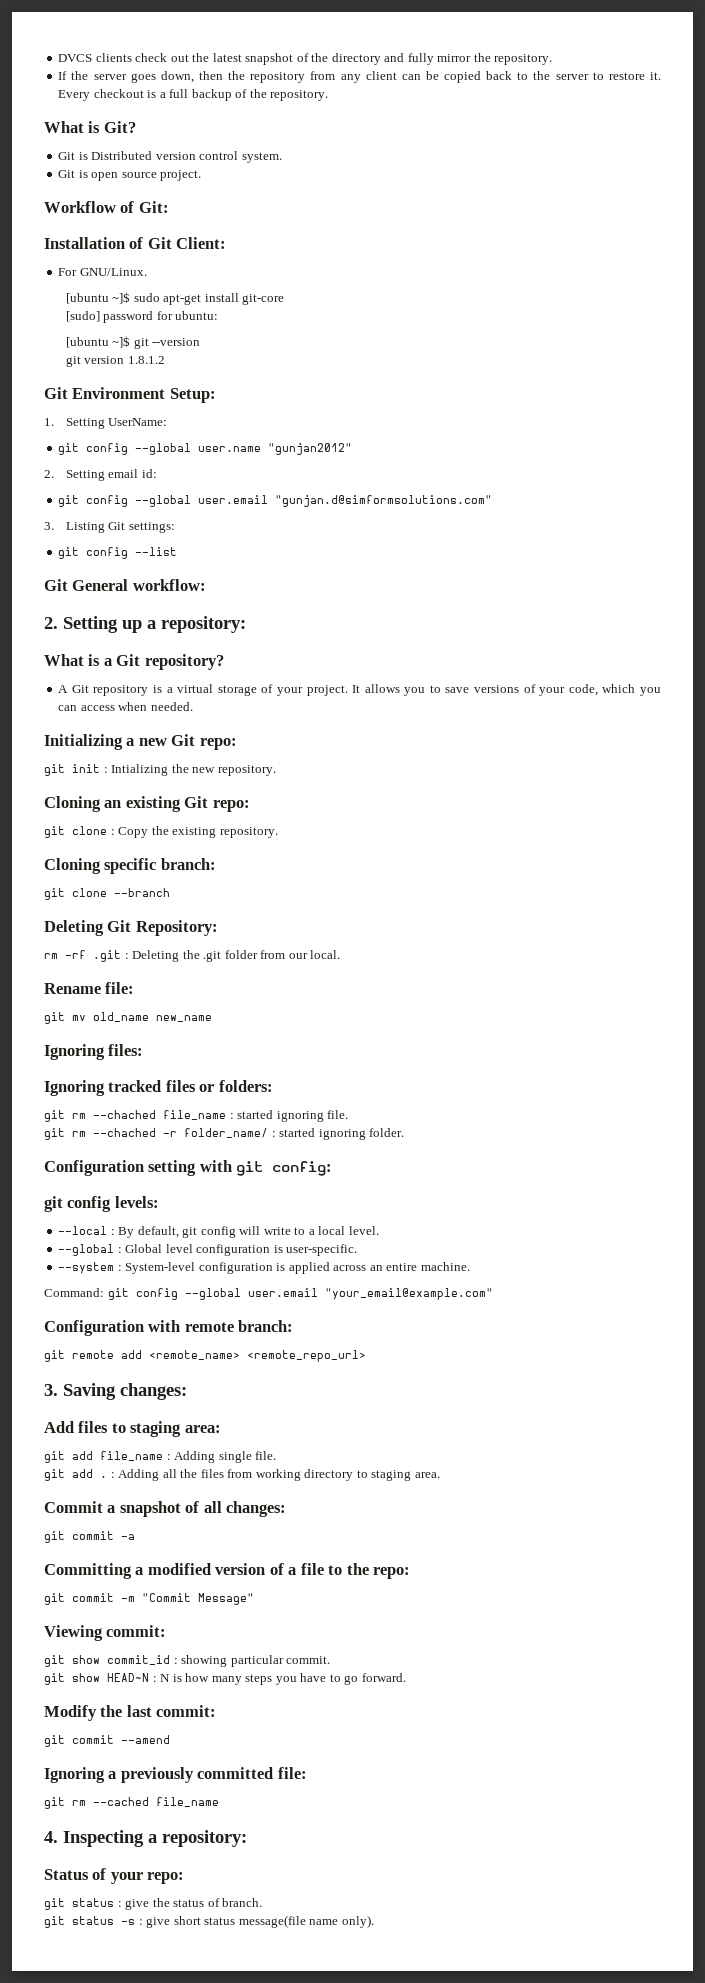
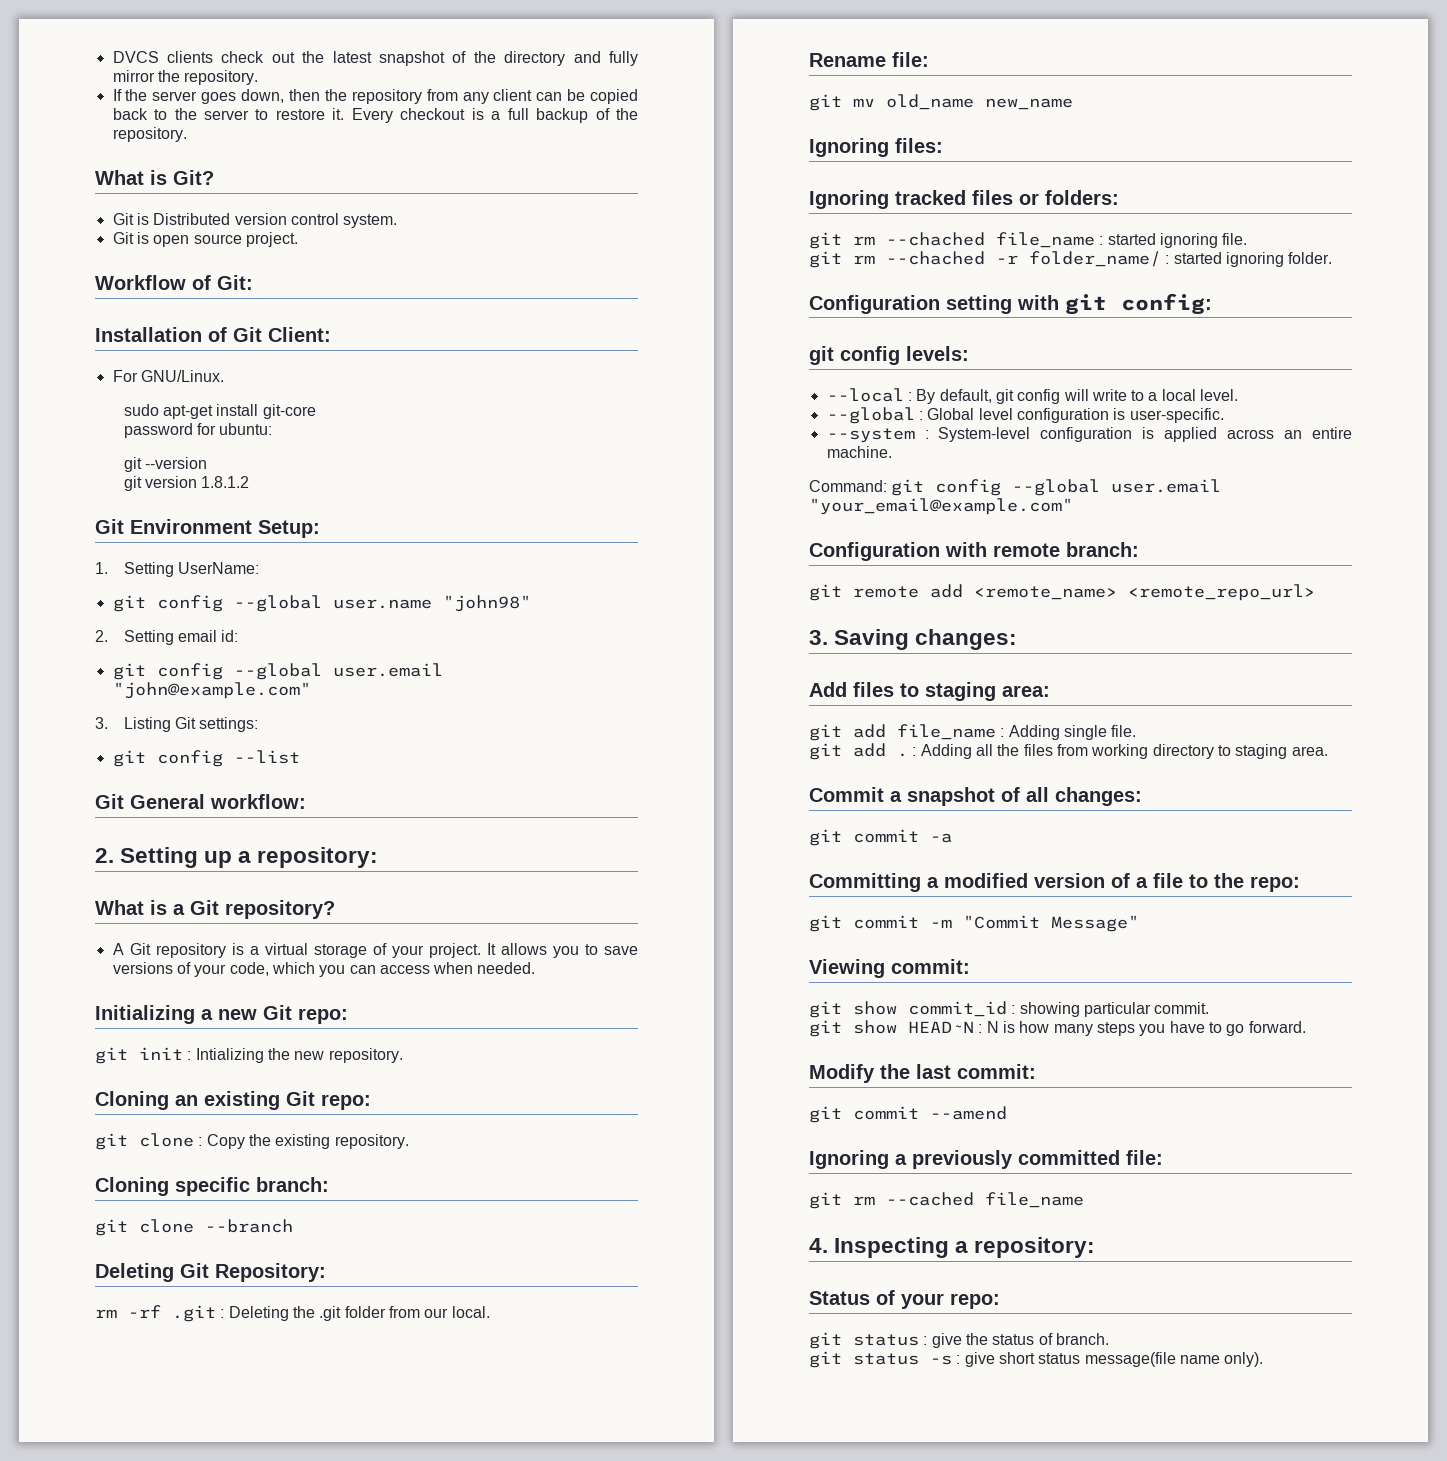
- [ubuntu ~]$ sudo apt-get install git-core
+ sudo apt-get install git-core
- [sudo] password for ubuntu:
+ password for ubuntu:
- [ubuntu ~]$ git --version
+ git --version
- git config --global user.name "gunjan2012"
+ git config --global user.name "john98"
- git config --global user.email "gunjan.d@simformsolutions.com"
+ git config --global user.email "john@example.com"

